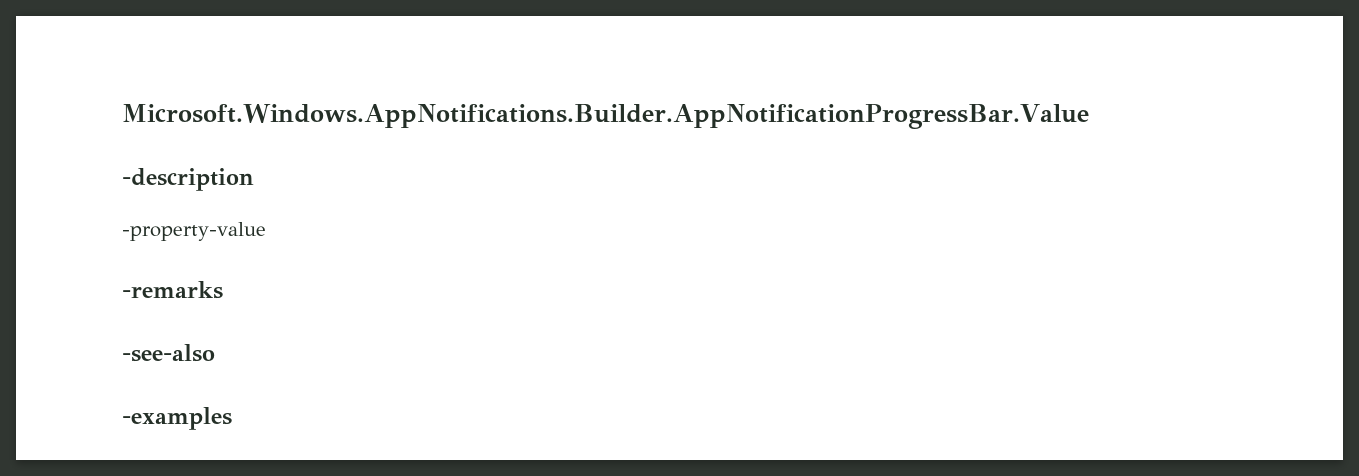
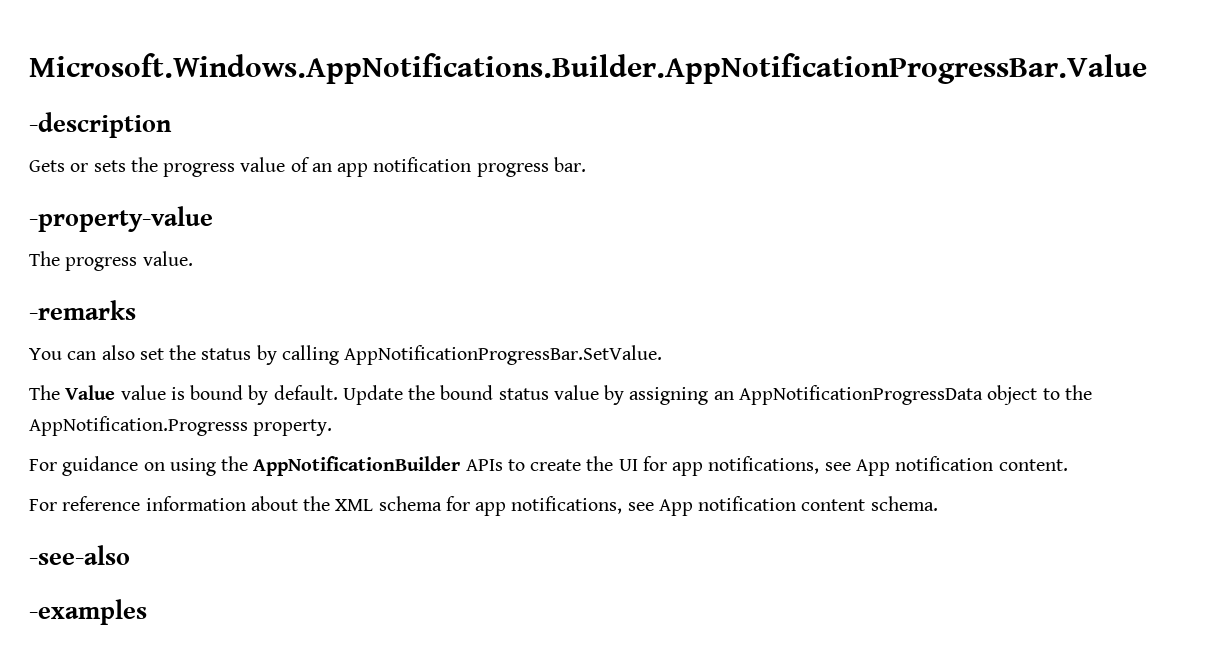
+ Gets or sets the progress value of an app notification progress bar.
  -property-value
+ The progress value.
  -remarks
+ You can also set the status by calling AppNotificationProgressBar.SetValue.
+ The Value value is bound by default. Update the bound status value by assigning an AppNotificationProgressData object to the AppNotification.Progresss property.
+ For guidance on using the AppNotificationBuilder APIs to create the UI for app notifications, see App notification content.
+ For reference information about the XML schema for app notifications, see App notification content schema.

